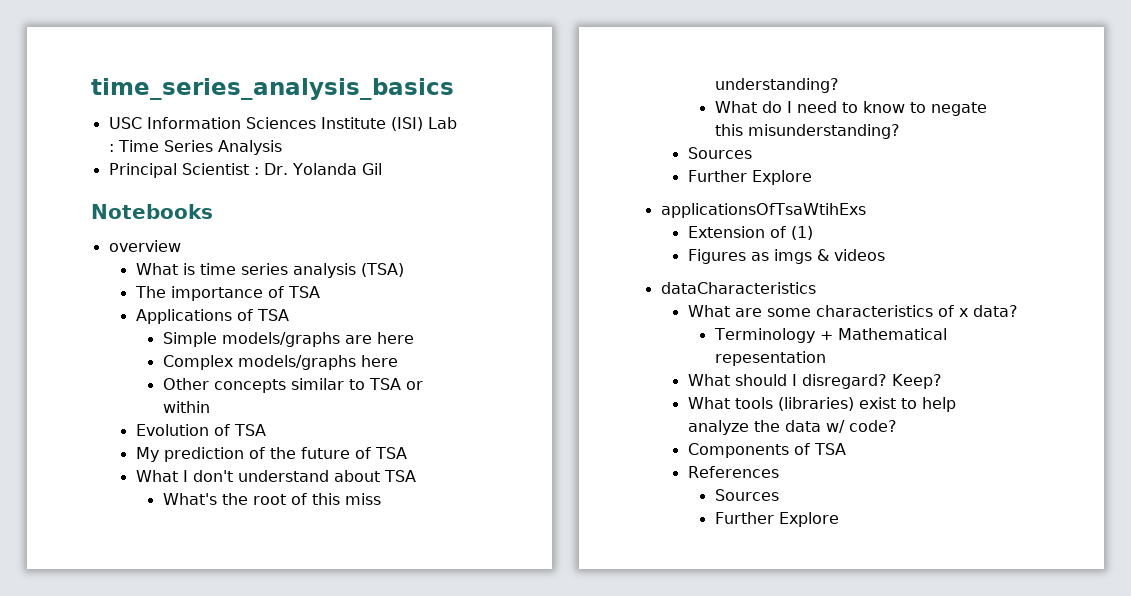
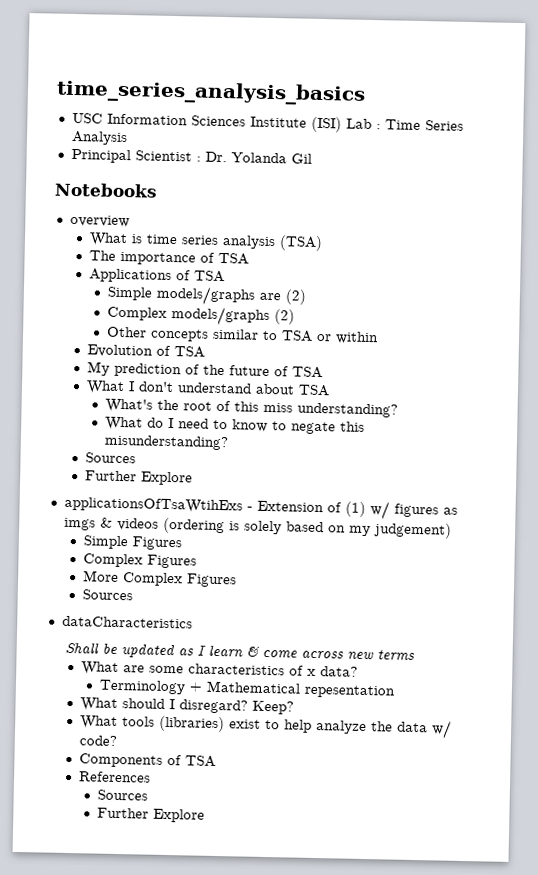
- Simple models/graphs are here
+ Simple models/graphs are (2)
- Complex models/graphs here
+ Complex models/graphs (2)
- applicationsOfTsaWtihExs
- Extension of (1)
- Figures as imgs & videos
+ applicationsOfTsaWtihExs - Extension of (1) w/ figures as imgs & videos (ordering is solely based on my judgement)
+ Simple Figures
+ Complex Figures
+ More Complex Figures
+ Sources
  dataCharacteristics
+ Shall be updated as I learn & come across new terms

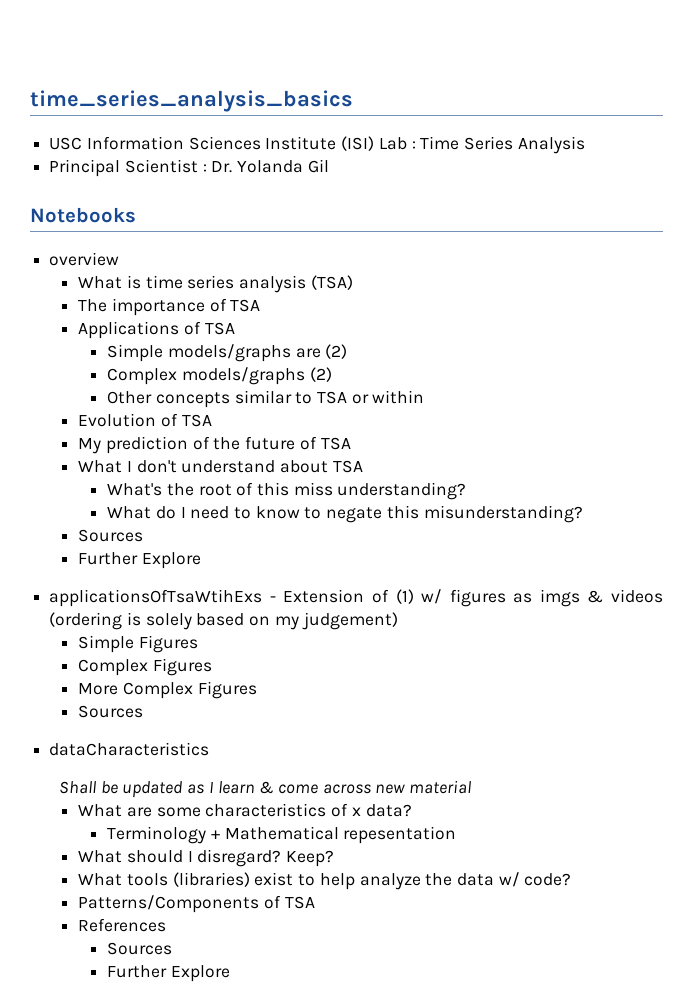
- Shall be updated as I learn & come across new terms
+ Shall be updated as I learn & come across new material
- Components of TSA
+ Patterns/Components of TSA

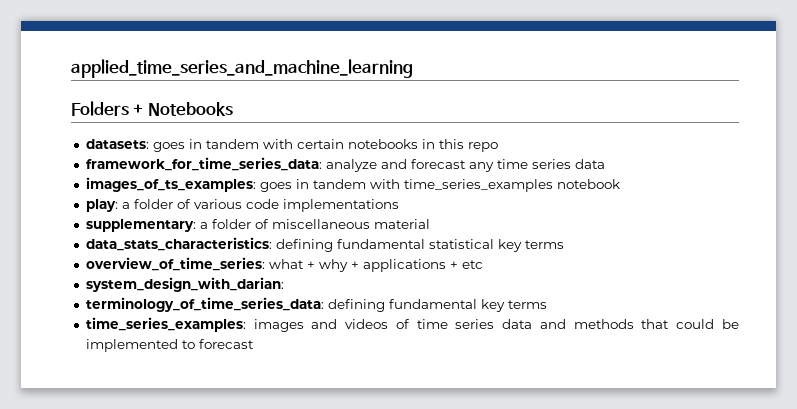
- time_series_analysis_basics
- USC Information Sciences Institute (ISI) Lab : Time Series Analysis
- Principal Scientist : Dr. Yolanda Gil
- Notebooks
- overview
- What is time series analysis (TSA)
- The importance of TSA
- Applications of TSA
- Simple models/graphs are (2)
- Complex models/graphs (2)
- Other concepts similar to TSA or within
- Evolution of TSA
- My prediction of the future of TSA
- What I don't understand about TSA
- What's the root of this miss understanding?
- What do I need to know to negate this misunderstanding?
- Sources
- Further Explore
- applicationsOfTsaWtihExs - Extension of (1) w/ figures as imgs & videos (ordering is solely based on my judgement)
- Simple Figures
- Complex Figures
- More Complex Figures
- Sources
- dataCharacteristics
- Shall be updated as I learn & come across new material
- What are some characteristics of x data?
- Terminology + Mathematical repesentation
- What should I disregard? Keep?
- What tools (libraries) exist to help analyze the data w/ code?
- Patterns/Components of TSA
- References
- Sources
- Further Explore
+ applied_time_series_and_machine_learning
+ Folders + Notebooks
+ datasets: goes in tandem with certain notebooks in this repo
+ framework_for_time_series_data: analyze and forecast any time series data
+ images_of_ts_examples: goes in tandem with time_series_examples notebook
+ play: a folder of various code implementations
+ supplementary: a folder of miscellaneous material
+ data_stats_characteristics: defining fundamental statistical key terms
+ overview_of_time_series: what + why + applications + etc
+ system_design_with_darian:
+ terminology_of_time_series_data: defining fundamental key terms
+ time_series_examples: images and videos of time series data and methods that could be implemented to forecast

